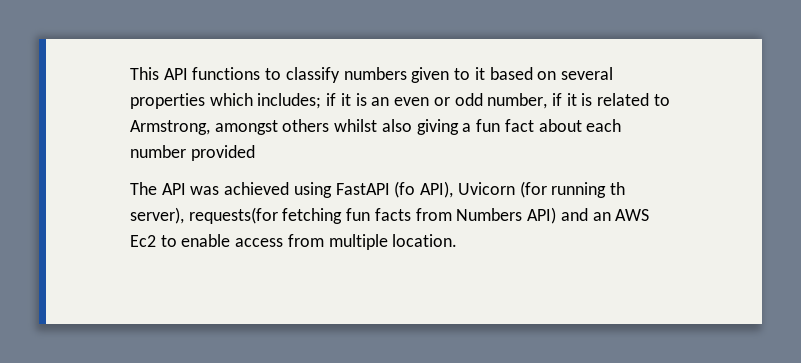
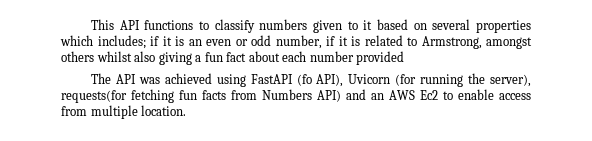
- The API was achieved using FastAPI (fo API), Uvicorn (for running th server), requests(for fetching fun facts from Numbers API) and an AWS Ec2 to enable access from multiple location.
+ The API was achieved using FastAPI (fo API), Uvicorn (for running the server), requests(for fetching fun facts from Numbers API) and an AWS Ec2 to enable access from multiple location.

